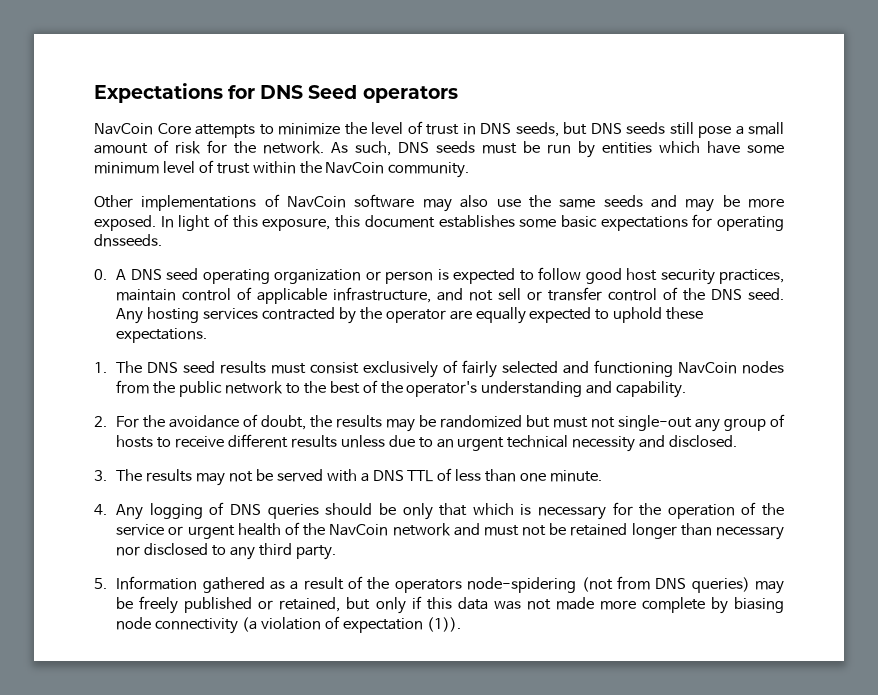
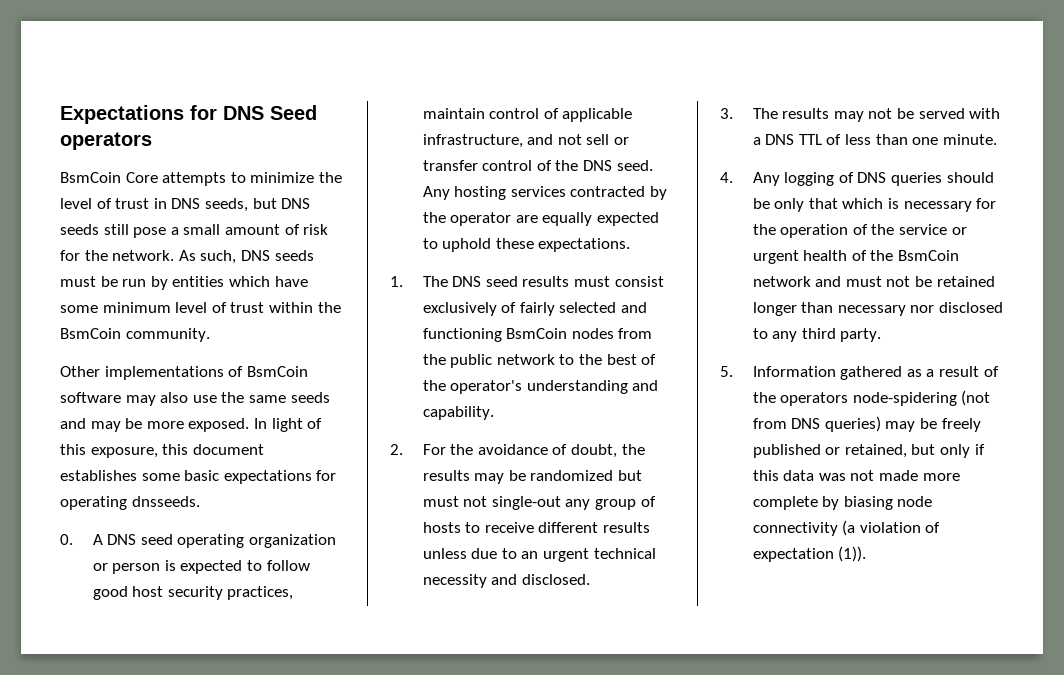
- NavCoin Core attempts to minimize the level of trust in DNS seeds, but DNS seeds still pose a small amount of risk for the network.
+ BsmCoin Core attempts to minimize the level of trust in DNS seeds, but DNS seeds still pose a small amount of risk for the network.
- As such, DNS seeds must be run by entities which have some minimum level of trust within the NavCoin community.
+ As such, DNS seeds must be run by entities which have some minimum level of trust within the BsmCoin community.
- Other implementations of NavCoin software may also use the same seeds and may be more exposed.
+ Other implementations of BsmCoin software may also use the same seeds and may be more exposed.
- 1. The DNS seed results must consist exclusively of fairly selected and functioning NavCoin nodes from the public network to the best of the operator's understanding and capability.
+ 1. The DNS seed results must consist exclusively of fairly selected and functioning BsmCoin nodes from the public network to the best of the operator's understanding and capability.
- 4. Any logging of DNS queries should be only that which is necessary for the operation of the service or urgent health of the NavCoin network and must not be retained longer than necessary nor disclosed to any third party.
+ 4. Any logging of DNS queries should be only that which is necessary for the operation of the service or urgent health of the BsmCoin network and must not be retained longer than necessary nor disclosed to any third party.

